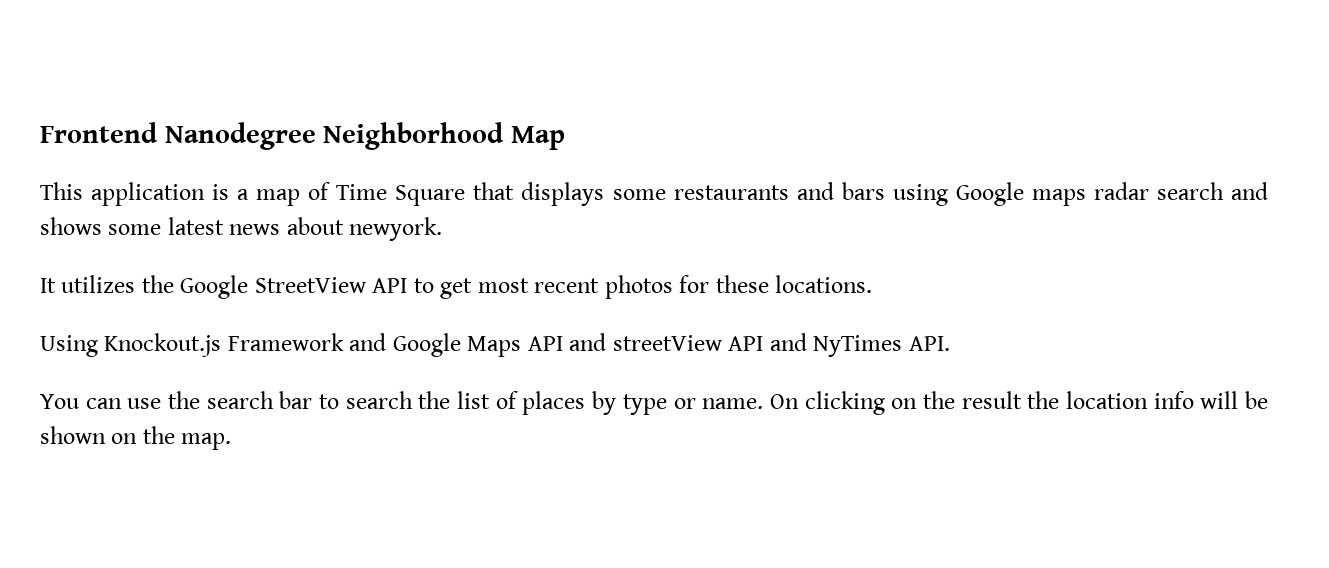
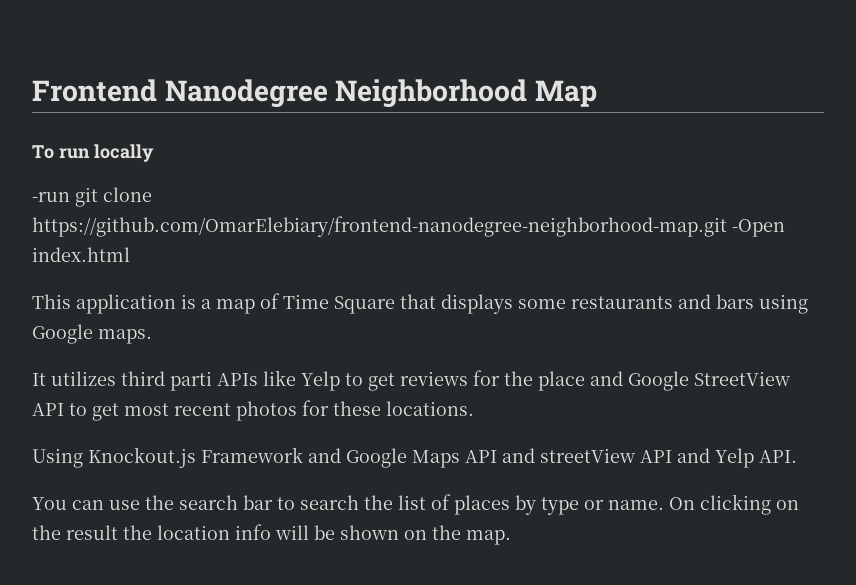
+ To run locally
+ -run git clone https://github.com/OmarElebiary/frontend-nanodegree-neighborhood-map.git -Open index.html
- This application is a map of Time Square that displays some restaurants and bars using Google maps radar search and shows some latest news about newyork.
- It utilizes the Google StreetView API to get most recent photos for these locations.
+ This application is a map of Time Square that displays some restaurants and bars using Google maps.
+ It utilizes third parti APIs like Yelp to get reviews for the place and Google StreetView API to get most recent photos for these locations.
- Using Knockout.js Framework and Google Maps API and streetView API and NyTimes API.
+ Using Knockout.js Framework and Google Maps API and streetView API and Yelp API.

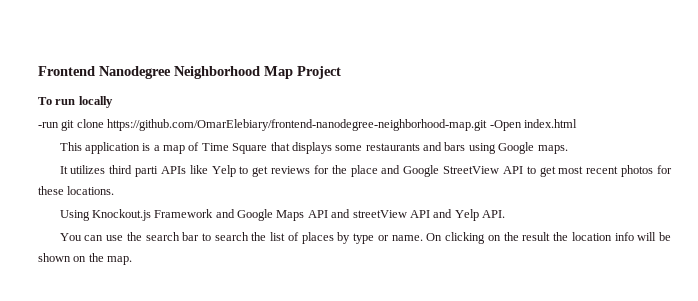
- Frontend Nanodegree Neighborhood Map
+ Frontend Nanodegree Neighborhood Map Project

